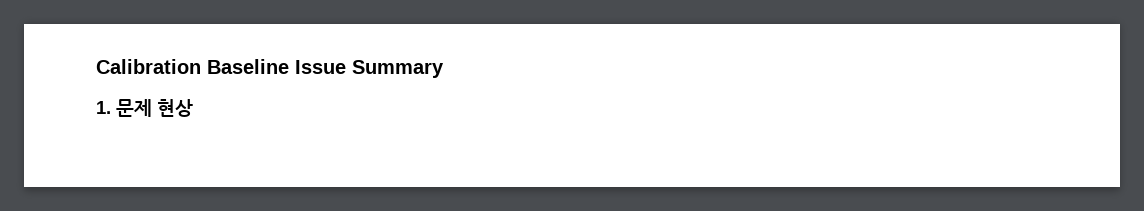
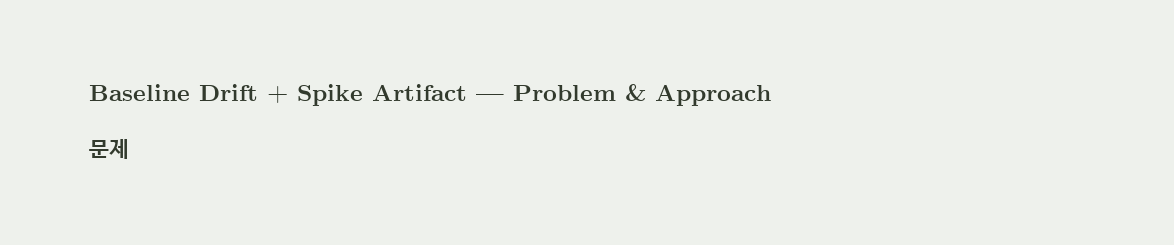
- Calibration Baseline Issue Summary
- 1. 문제 현상
+ Baseline Drift + Spike Artifact — Problem & Approach
+ 문제

